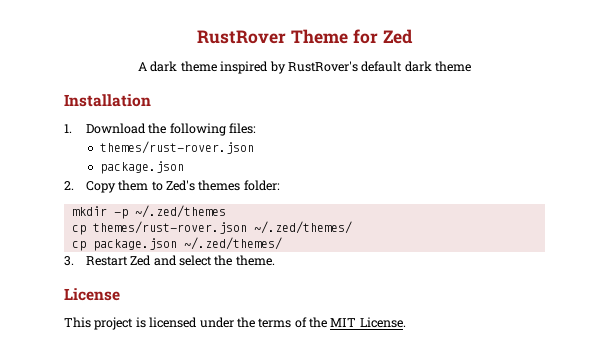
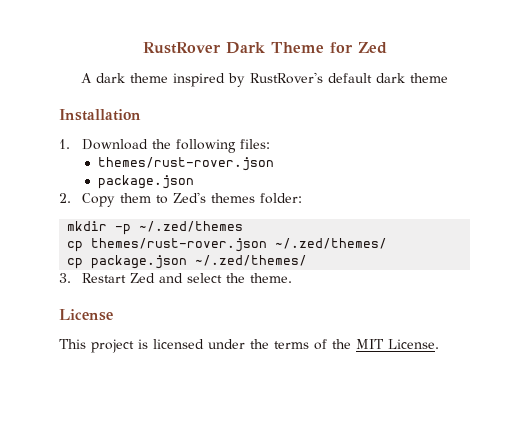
- RustRover Theme for Zed
+ RustRover Dark Theme for Zed

